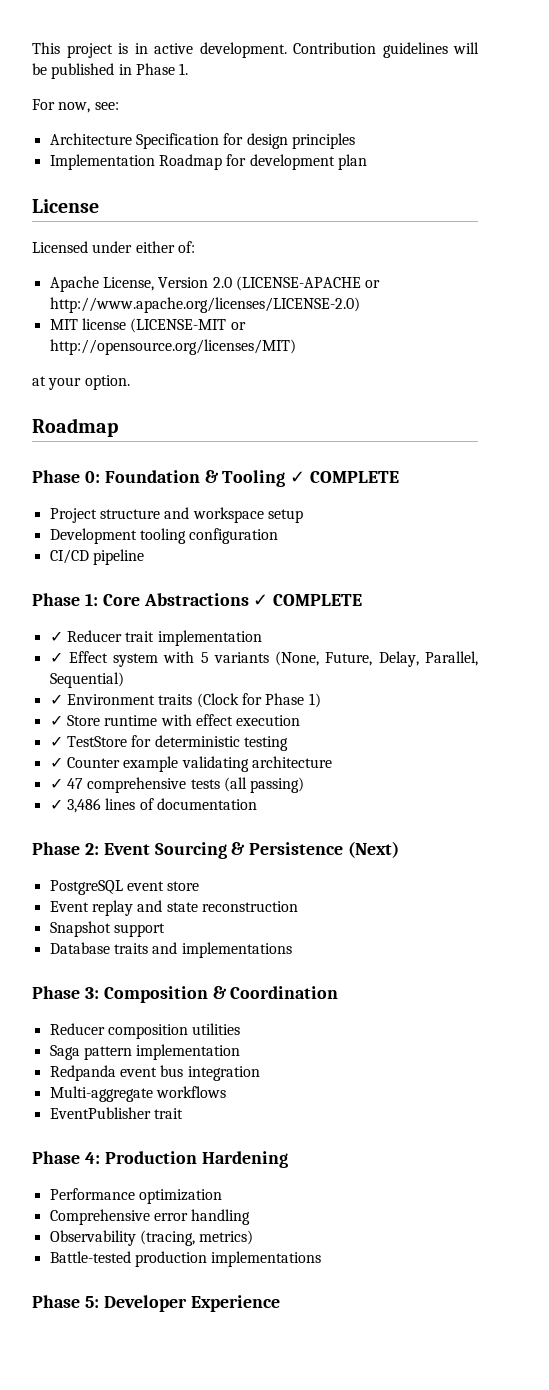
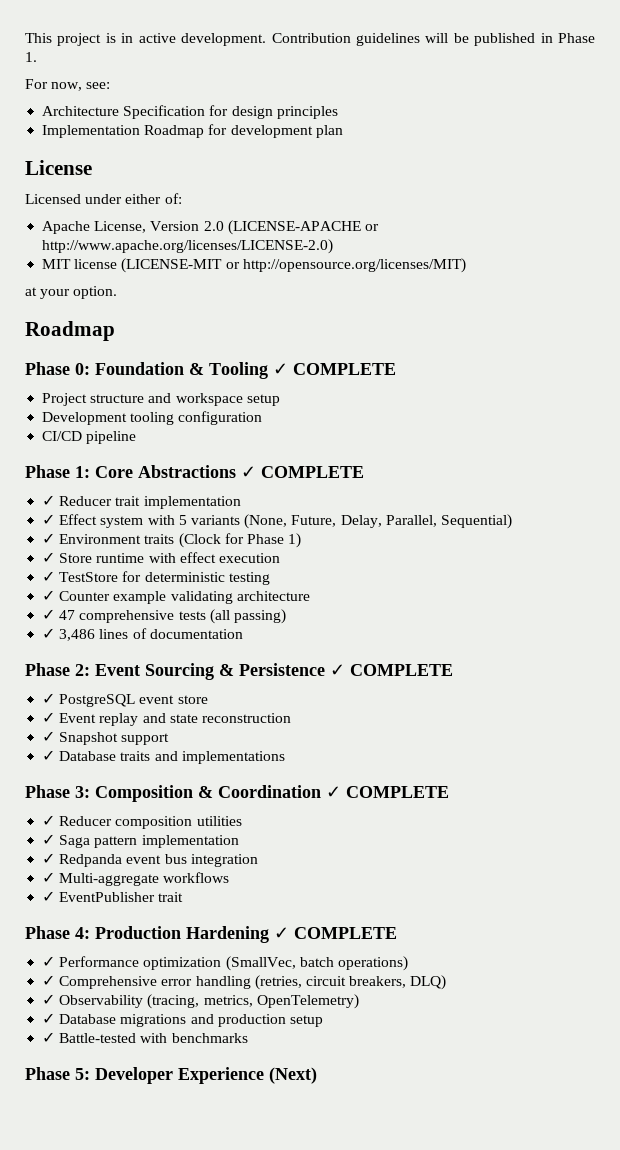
- Phase 2: Event Sourcing & Persistence (Next)
- PostgreSQL event store
+ Phase 2: Event Sourcing & Persistence ✓ COMPLETE
+ ✓ PostgreSQL event store
- Event replay and state reconstruction
+ ✓ Event replay and state reconstruction
- Snapshot support
+ ✓ Snapshot support
- Database traits and implementations
+ ✓ Database traits and implementations
- Phase 3: Composition & Coordination
- Reducer composition utilities
+ Phase 3: Composition & Coordination ✓ COMPLETE
+ ✓ Reducer composition utilities
- Saga pattern implementation
+ ✓ Saga pattern implementation
- Redpanda event bus integration
+ ✓ Redpanda event bus integration
- Multi-aggregate workflows
+ ✓ Multi-aggregate workflows
- EventPublisher trait
+ ✓ EventPublisher trait
- Phase 4: Production Hardening
- Performance optimization
- Comprehensive error handling
- Observability (tracing, metrics)
- Battle-tested production implementations
+ Phase 4: Production Hardening ✓ COMPLETE
+ ✓ Performance optimization (SmallVec, batch operations)
+ ✓ Comprehensive error handling (retries, circuit breakers, DLQ)
+ ✓ Observability (tracing, metrics, OpenTelemetry)
+ ✓ Database migrations and production setup
+ ✓ Battle-tested with benchmarks
- Phase 5: Developer Experience
+ Phase 5: Developer Experience (Next)

